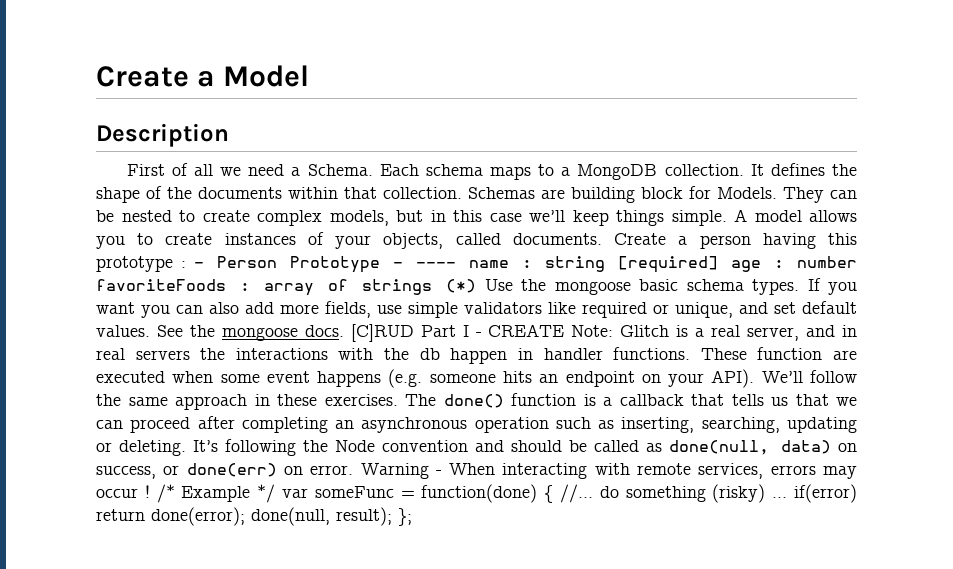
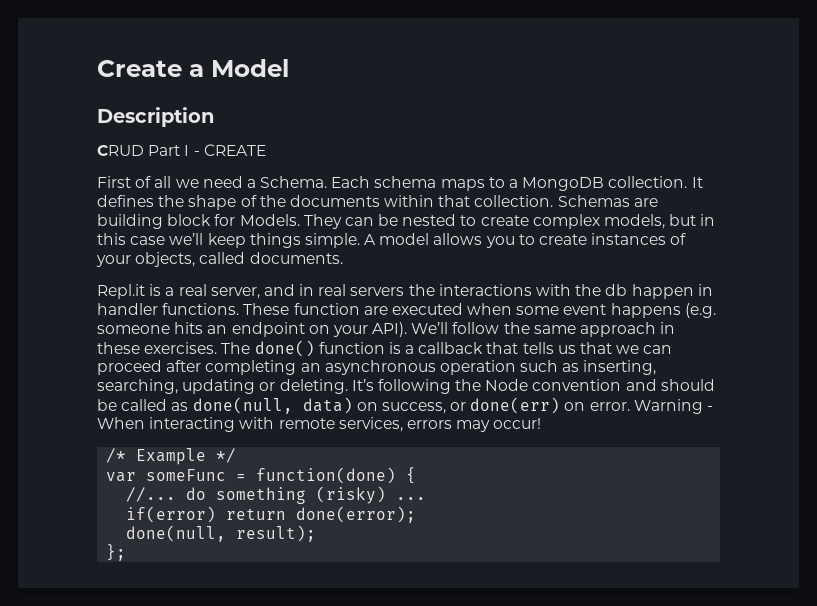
+ CRUD Part I - CREATE
- A model allows you to create instances of your objects, called documents. Create a person having this prototype : - Person Prototype - ---- name : string [required] age : number favoriteFoods : array of strings (*) Use the mongoose basic schema types. If you want you can also add more fields, use simple validators like required or unique, and set default values. See the mongoose docs. [C]RUD Part I - CREATE Note: Glitch is a real server, and in real servers the interactions with the db happen in handler functions.
+ A model allows you to create instances of your objects, called documents.
+ Repl.it is a real server, and in real servers the interactions with the db happen in handler functions.
- Warning - When interacting with remote services, errors may occur ! /* Example */ var someFunc = function(done) { //... do something (risky) ... if(error) return done(error); done(null, result); };
+ Warning - When interacting with remote services, errors may occur!
+ /* Example */
+ var someFunc = function(done) {
+ //... do something (risky) ...
+ if(error) return done(error);
+ done(null, result);
+ };

